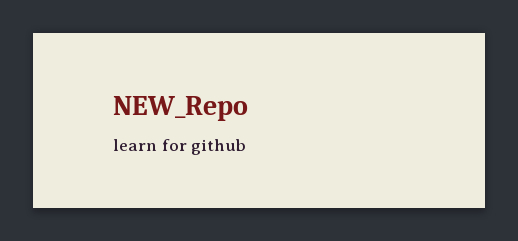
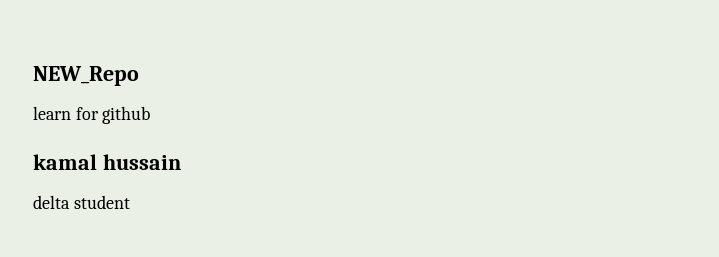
+ kamal hussain
+ delta student

